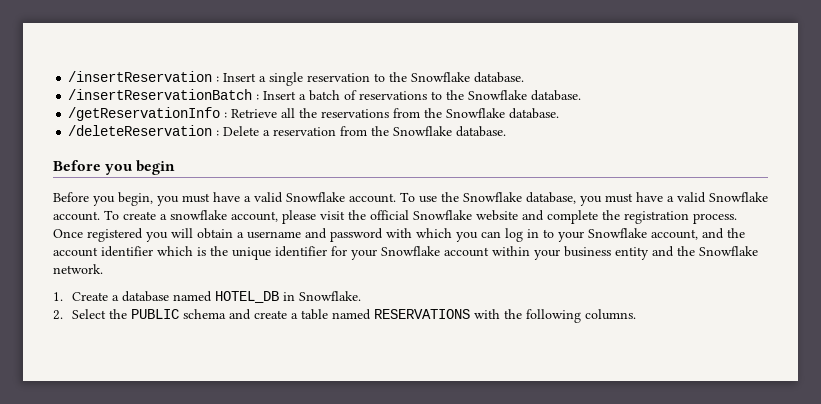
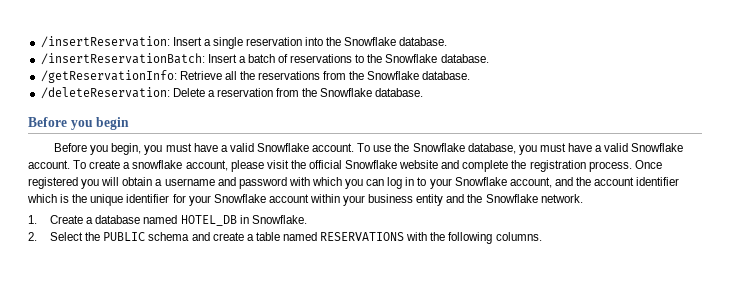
- /insertReservation : Insert a single reservation to the Snowflake database.
- /insertReservationBatch : Insert a batch of reservations to the Snowflake database.
+ /insertReservation: Insert a single reservation into the Snowflake database.
+ /insertReservationBatch: Insert a batch of reservations to the Snowflake database.
- /getReservationInfo : Retrieve all the reservations from the Snowflake database.
+ /getReservationInfo: Retrieve all the reservations from the Snowflake database.
- /deleteReservation : Delete a reservation from the Snowflake database.
+ /deleteReservation: Delete a reservation from the Snowflake database.

